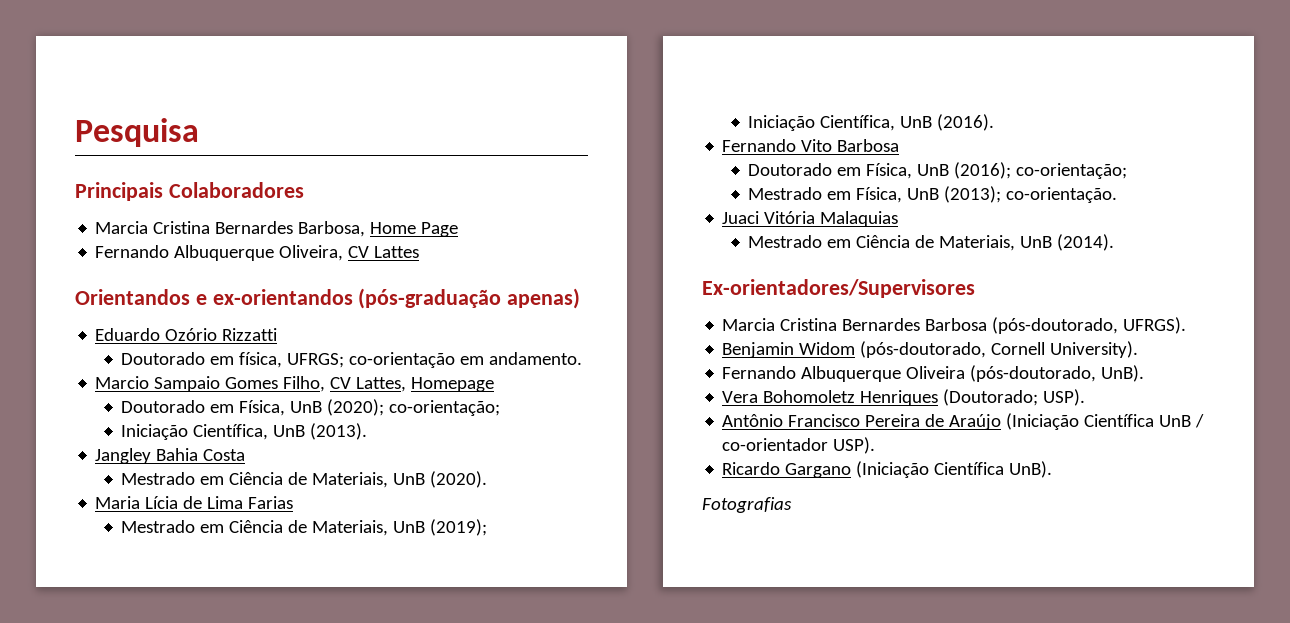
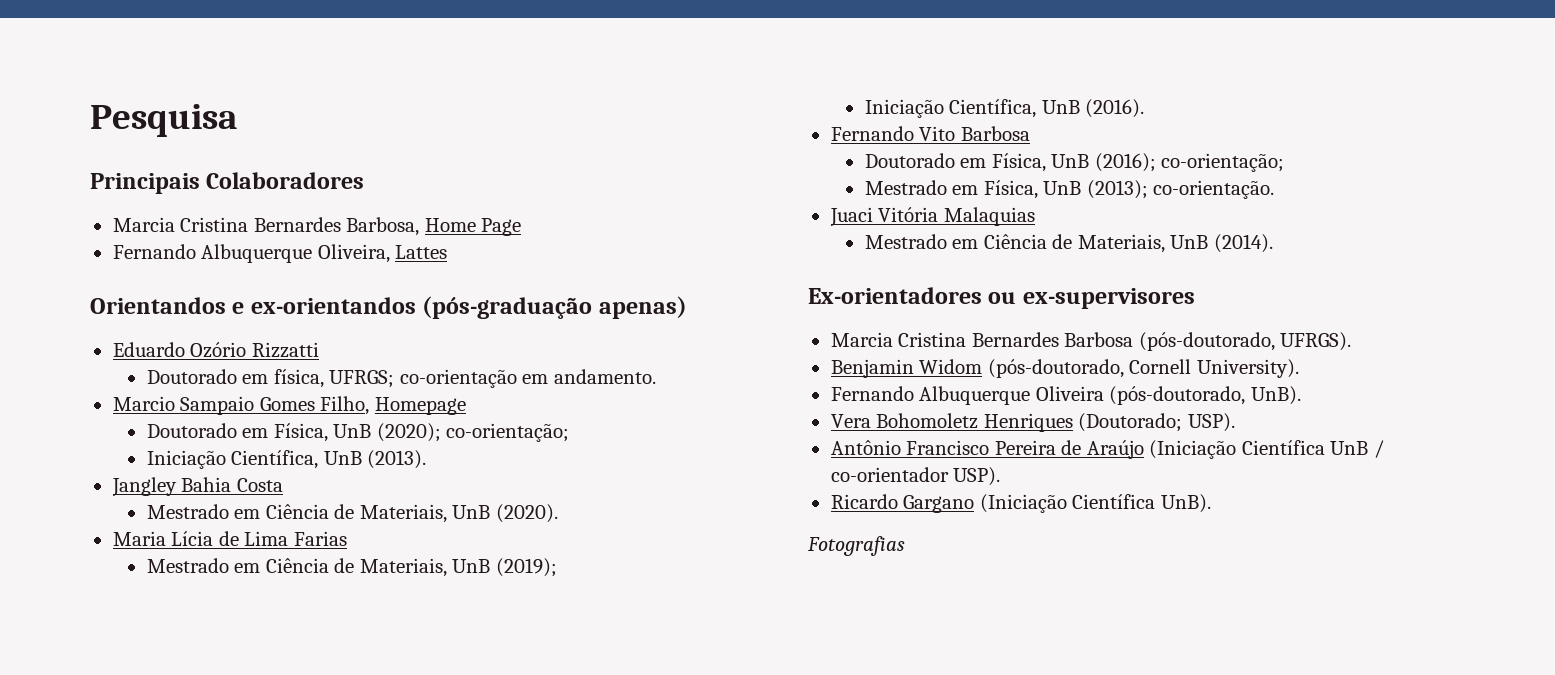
- Fernando Albuquerque Oliveira, CV Lattes
+ Fernando Albuquerque Oliveira, Lattes
- Marcio Sampaio Gomes Filho, CV Lattes, Homepage
+ Marcio Sampaio Gomes Filho, Homepage
- Ex-orientadores/Supervisores
+ Ex-orientadores ou ex-supervisores

